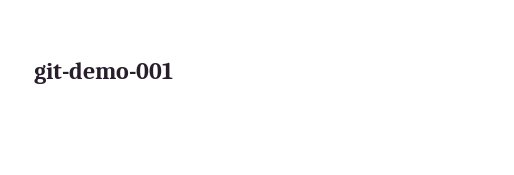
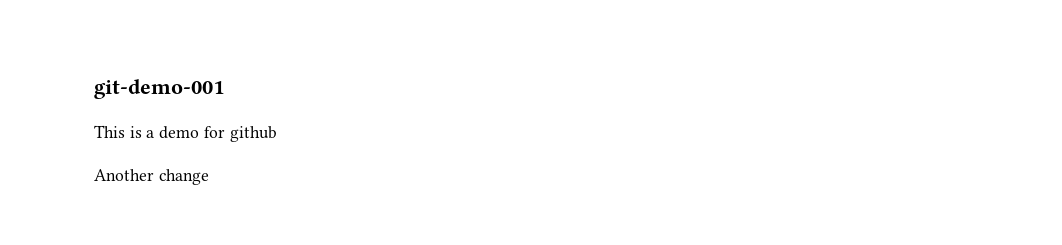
+ This is a demo for github
+ Another change

